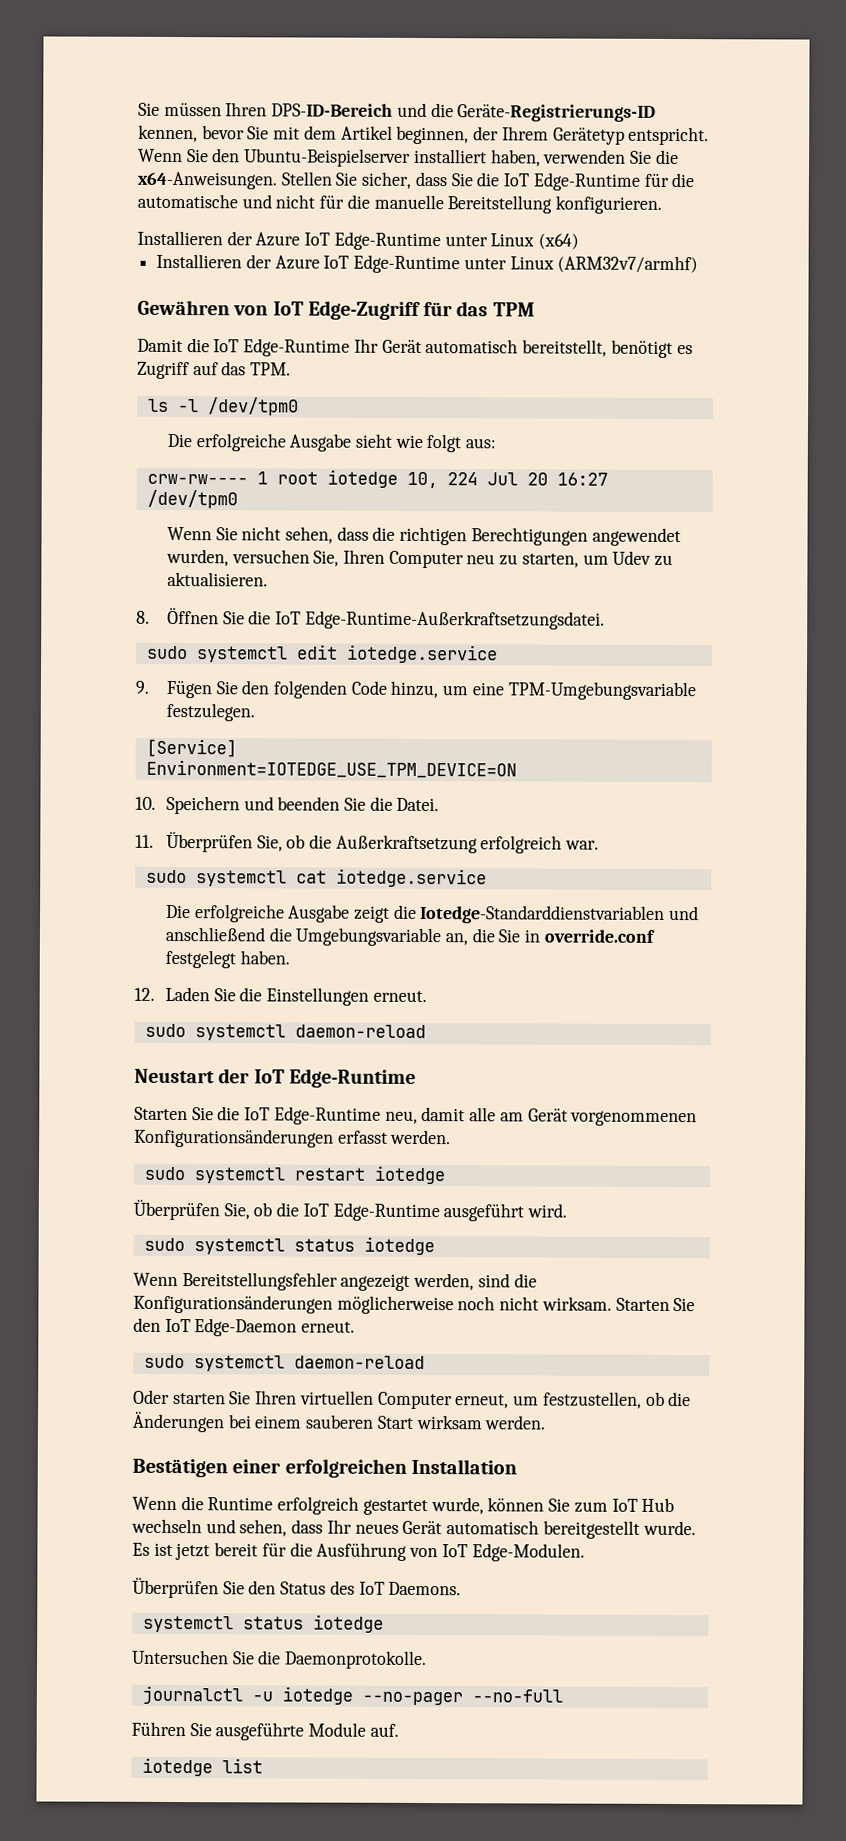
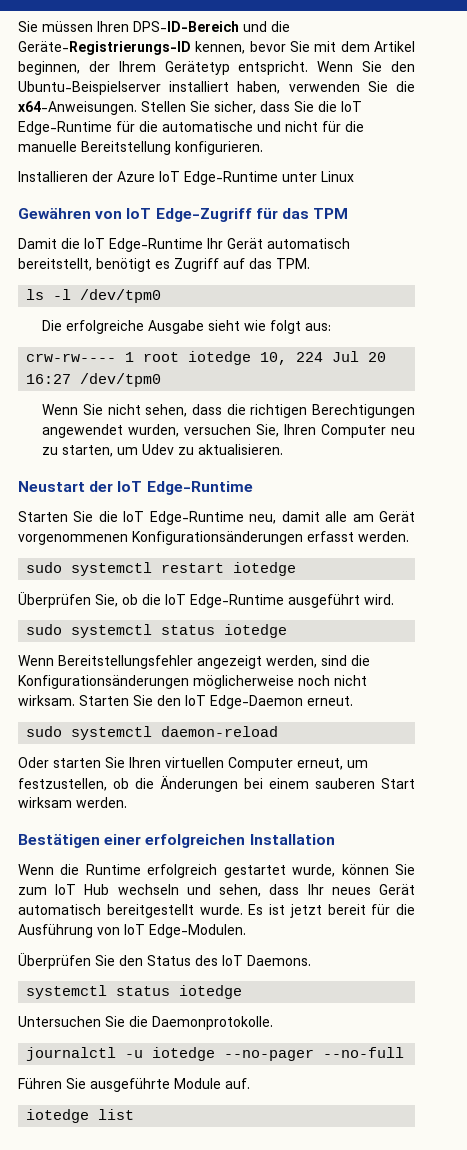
- Installieren der Azure IoT Edge-Runtime unter Linux (x64)
- Installieren der Azure IoT Edge-Runtime unter Linux (ARM32v7/armhf)
+ Installieren der Azure IoT Edge-Runtime unter Linux
- 8. Öffnen Sie die IoT Edge-Runtime-Außerkraftsetzungsdatei.
- sudo systemctl edit iotedge.service
- 9. Fügen Sie den folgenden Code hinzu, um eine TPM-Umgebungsvariable festzulegen.
- [Service]
- Environment=IOTEDGE_USE_TPM_DEVICE=ON
- 10. Speichern und beenden Sie die Datei.
- 11. Überprüfen Sie, ob die Außerkraftsetzung erfolgreich war.
- sudo systemctl cat iotedge.service
- Die erfolgreiche Ausgabe zeigt die Iotedge-Standarddienstvariablen und anschließend die Umgebungsvariable an, die Sie in override.conf festgelegt haben.
- 12. Laden Sie die Einstellungen erneut.
- sudo systemctl daemon-reload

